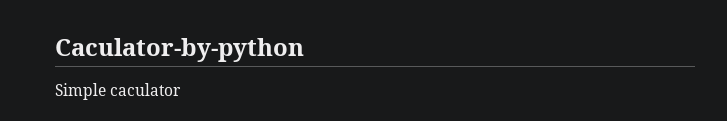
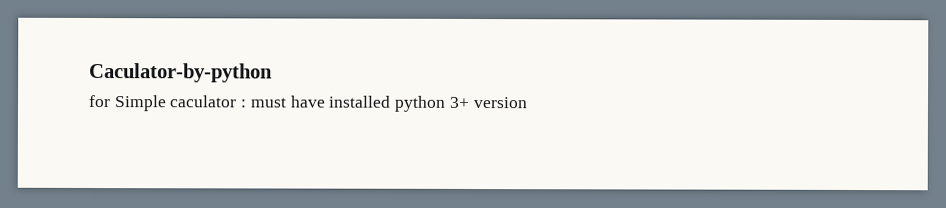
- Simple caculator
+ for Simple caculator : must have installed python 3+ version

